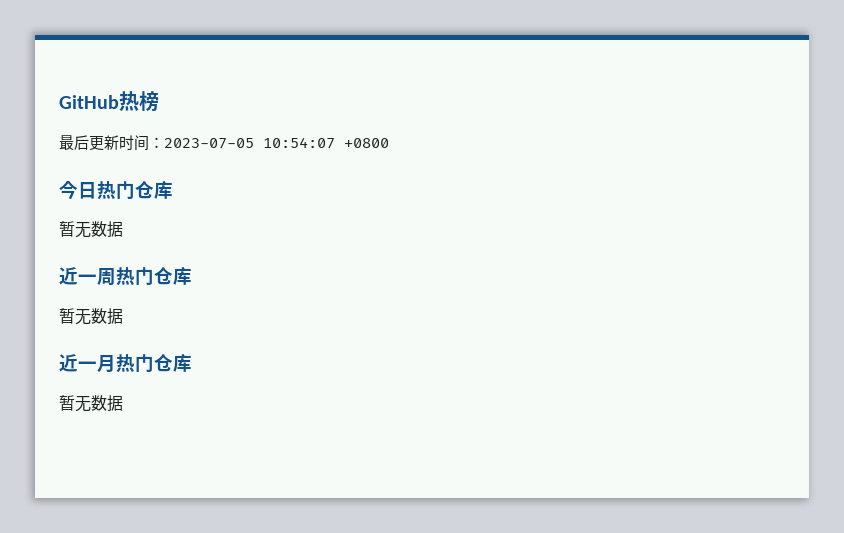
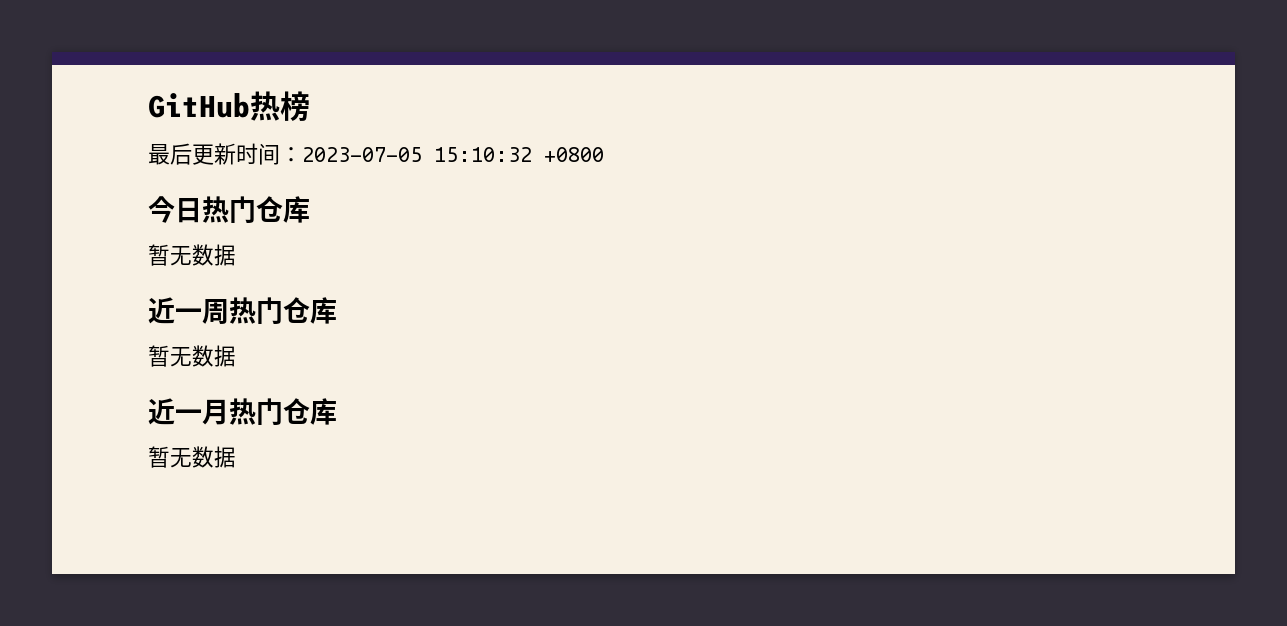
- 最后更新时间：2023-07-05 10:54:07 +0800
+ 最后更新时间：2023-07-05 15:10:32 +0800

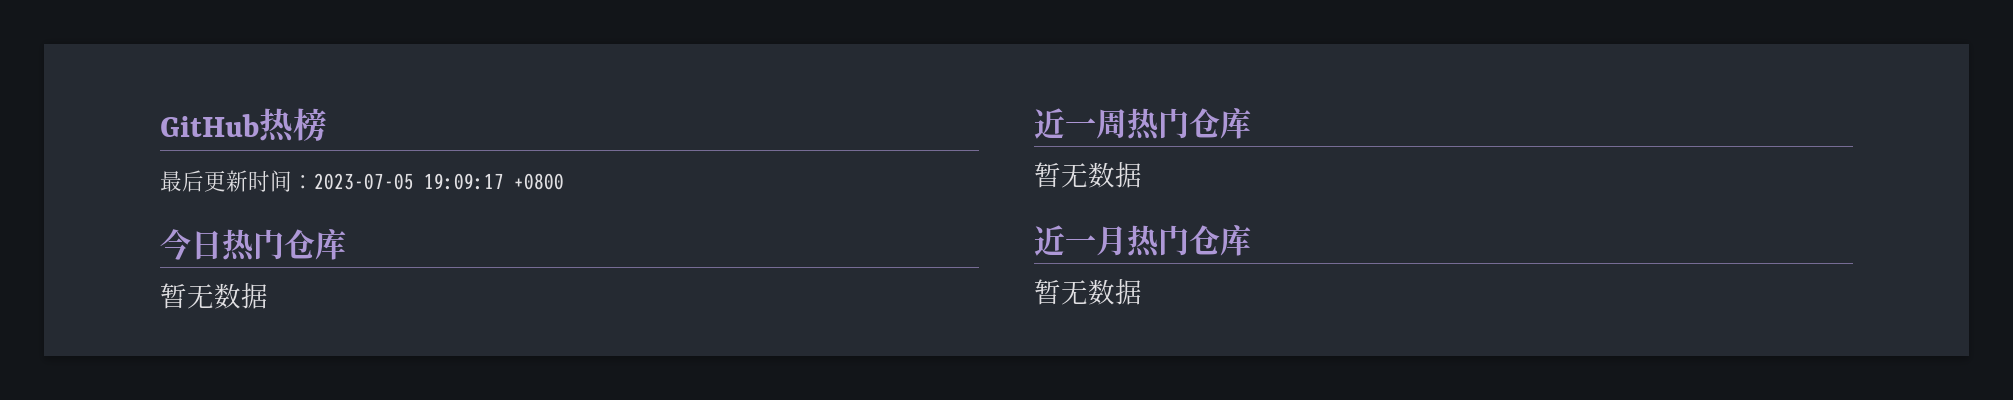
- 最后更新时间：2023-07-05 15:10:32 +0800
+ 最后更新时间：2023-07-05 19:09:17 +0800

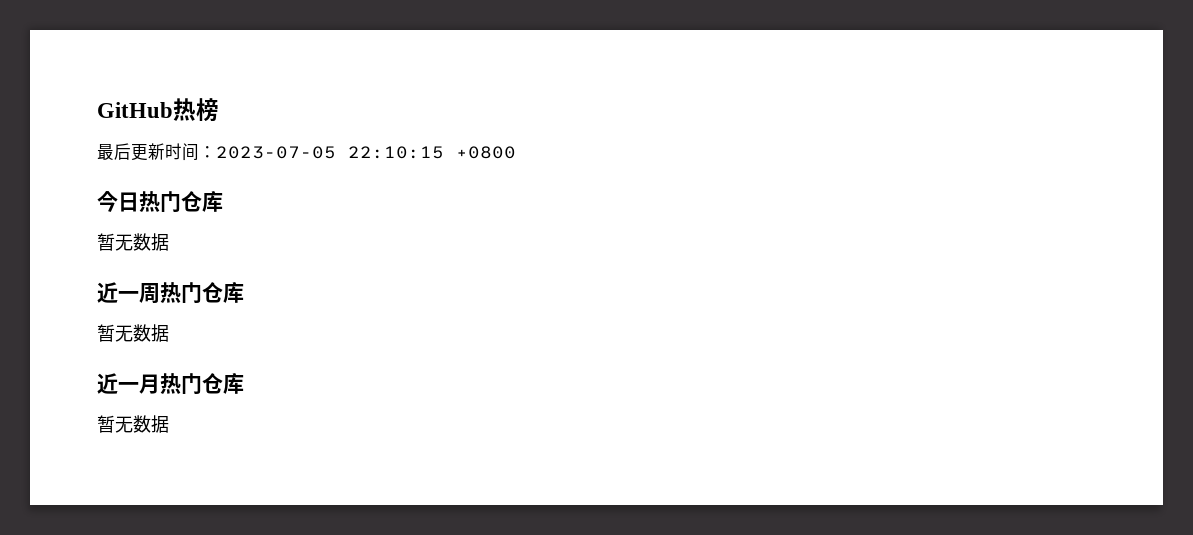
- 最后更新时间：2023-07-05 19:09:17 +0800
+ 最后更新时间：2023-07-05 22:10:15 +0800

